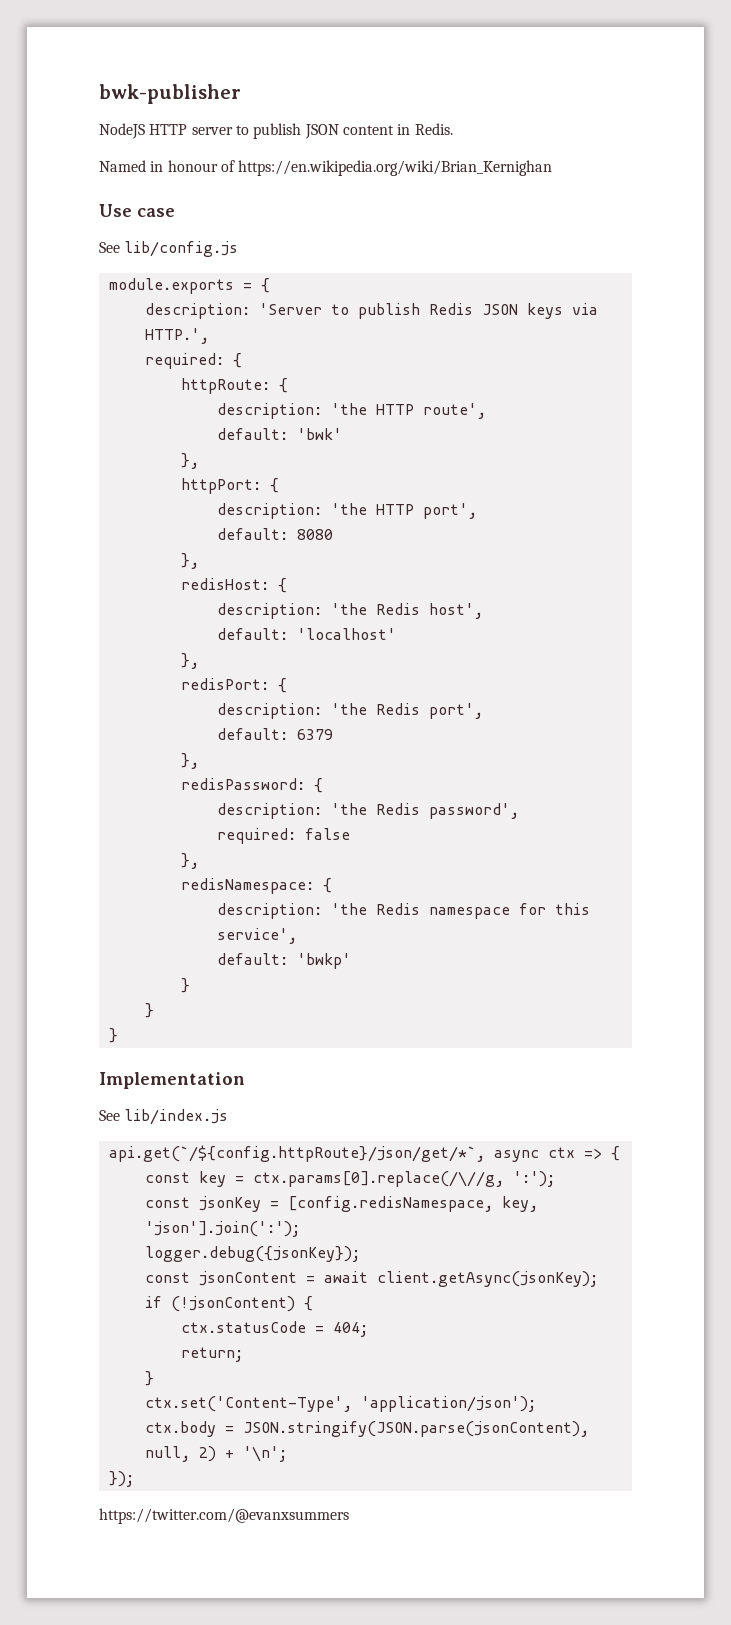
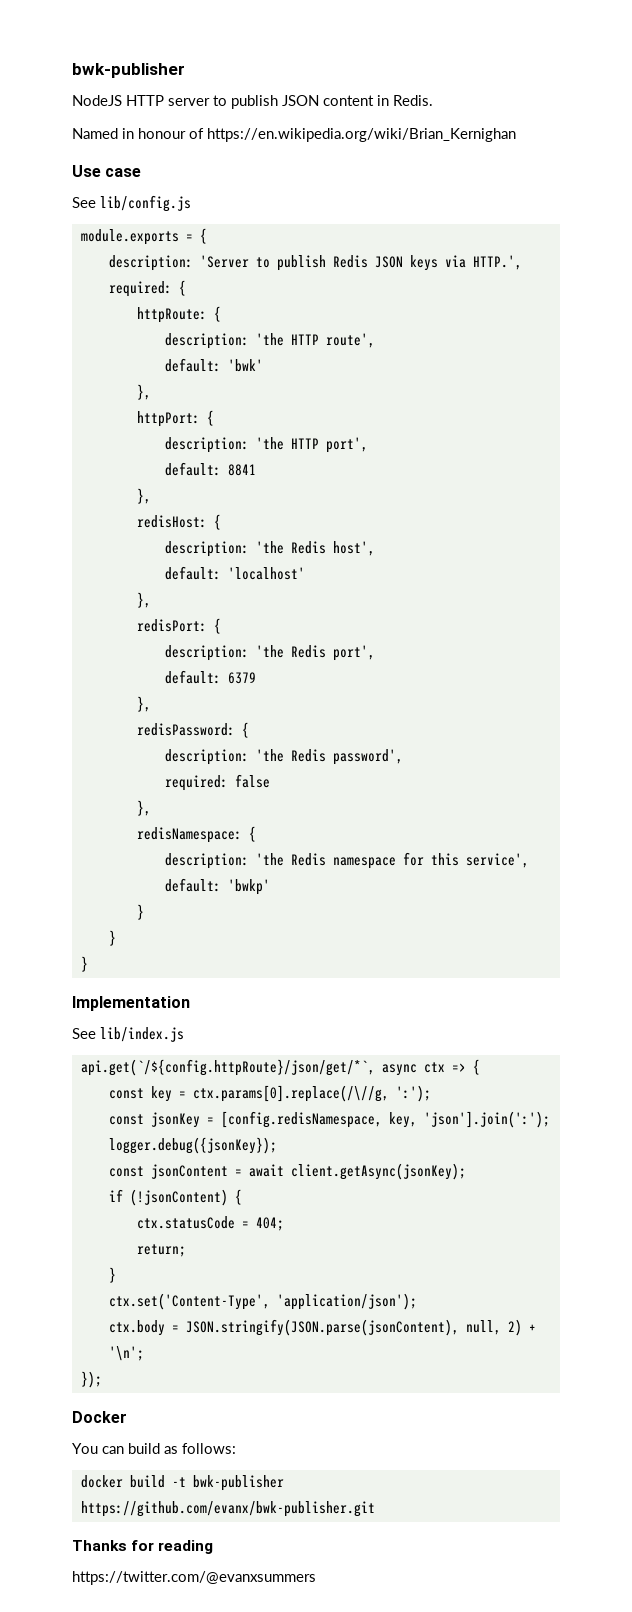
- default: 8080
+ default: 8841
+ Docker
+ You can build as follows:
+ docker build -t bwk-publisher https://github.com/evanx/bwk-publisher.git
+ Thanks for reading

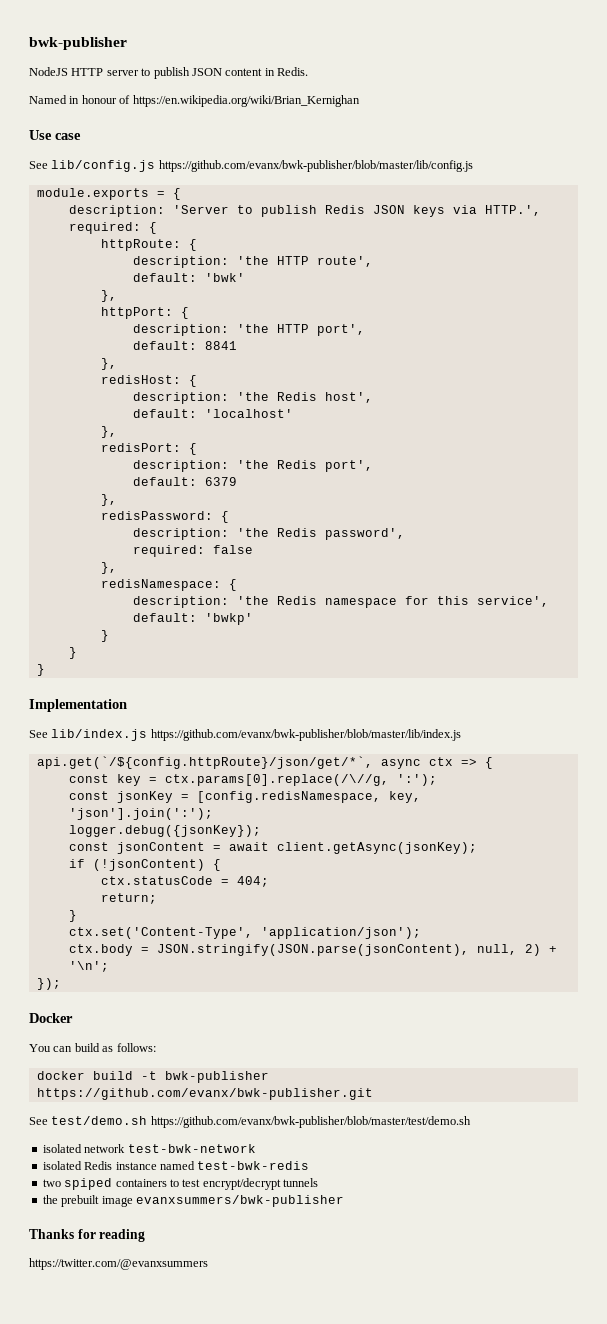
- See lib/config.js
+ See lib/config.js https://github.com/evanx/bwk-publisher/blob/master/lib/config.js
- See lib/index.js
+ See lib/index.js https://github.com/evanx/bwk-publisher/blob/master/lib/index.js
+ See test/demo.sh https://github.com/evanx/bwk-publisher/blob/master/test/demo.sh
+ isolated network test-bwk-network
+ isolated Redis instance named test-bwk-redis
+ two spiped containers to test encrypt/decrypt tunnels
+ the prebuilt image evanxsummers/bwk-publisher

